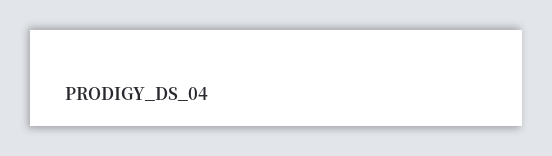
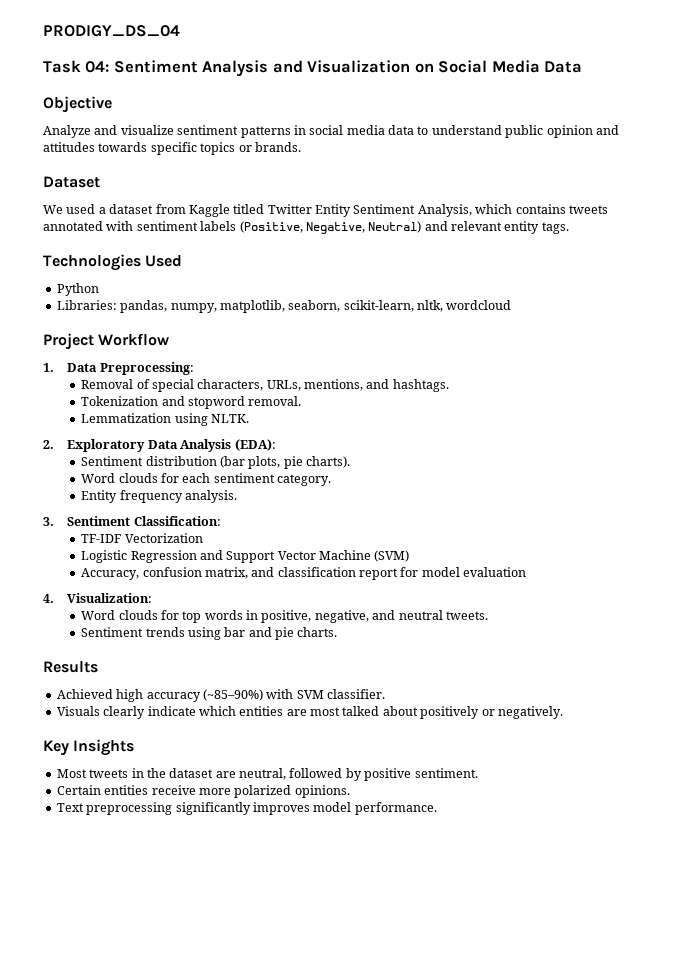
+ Task 04: Sentiment Analysis and Visualization on Social Media Data
+ Objective
+ Analyze and visualize sentiment patterns in social media data to understand public opinion and attitudes towards specific topics or brands.
+ Dataset
+ We used a dataset from Kaggle titled Twitter Entity Sentiment Analysis, which contains tweets annotated with sentiment labels (Positive, Negative, Neutral) and relevant entity tags.
+ Technologies Used
+ Python
+ Libraries: pandas, numpy, matplotlib, seaborn, scikit-learn, nltk, wordcloud
+ Project Workflow
+ 1. Data Preprocessing:
+ Removal of special characters, URLs, mentions, and hashtags.
+ Tokenization and stopword removal.
+ Lemmatization using NLTK.
+ 2. Exploratory Data Analysis (EDA):
+ Sentiment distribution (bar plots, pie charts).
+ Word clouds for each sentiment category.
+ Entity frequency analysis.
+ 3. Sentiment Classification:
+ TF-IDF Vectorization
+ Logistic Regression and Support Vector Machine (SVM)
+ Accuracy, confusion matrix, and classification report for model evaluation
+ 4. Visualization:
+ Word clouds for top words in positive, negative, and neutral tweets.
+ Sentiment trends using bar and pie charts.
+ Results
+ Achieved high accuracy (~85–90%) with SVM classifier.
+ Visuals clearly indicate which entities are most talked about positively or negatively.
+ Key Insights
+ Most tweets in the dataset are neutral, followed by positive sentiment.
+ Certain entities receive more polarized opinions.
+ Text preprocessing significantly improves model performance.

